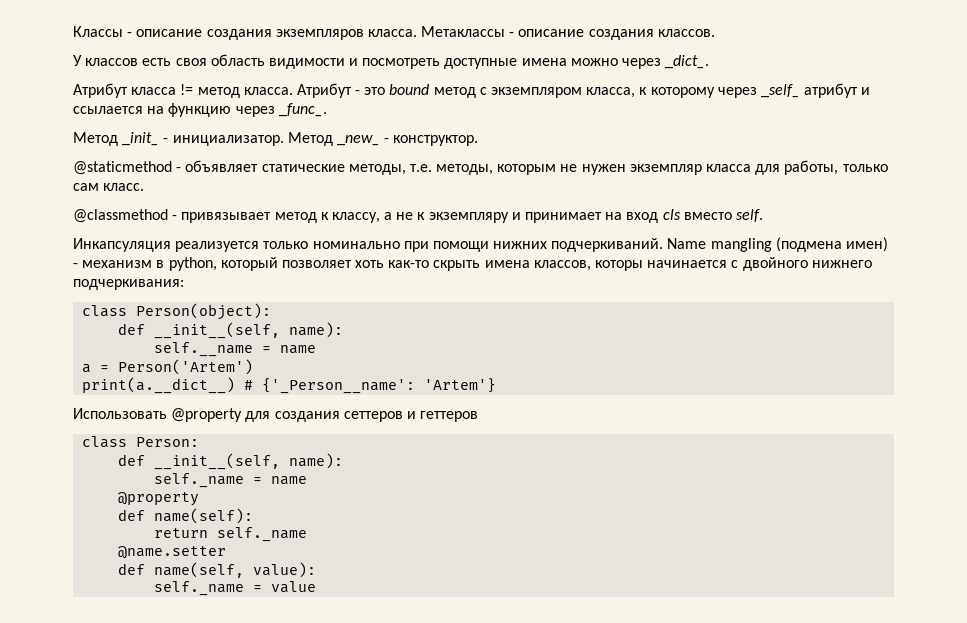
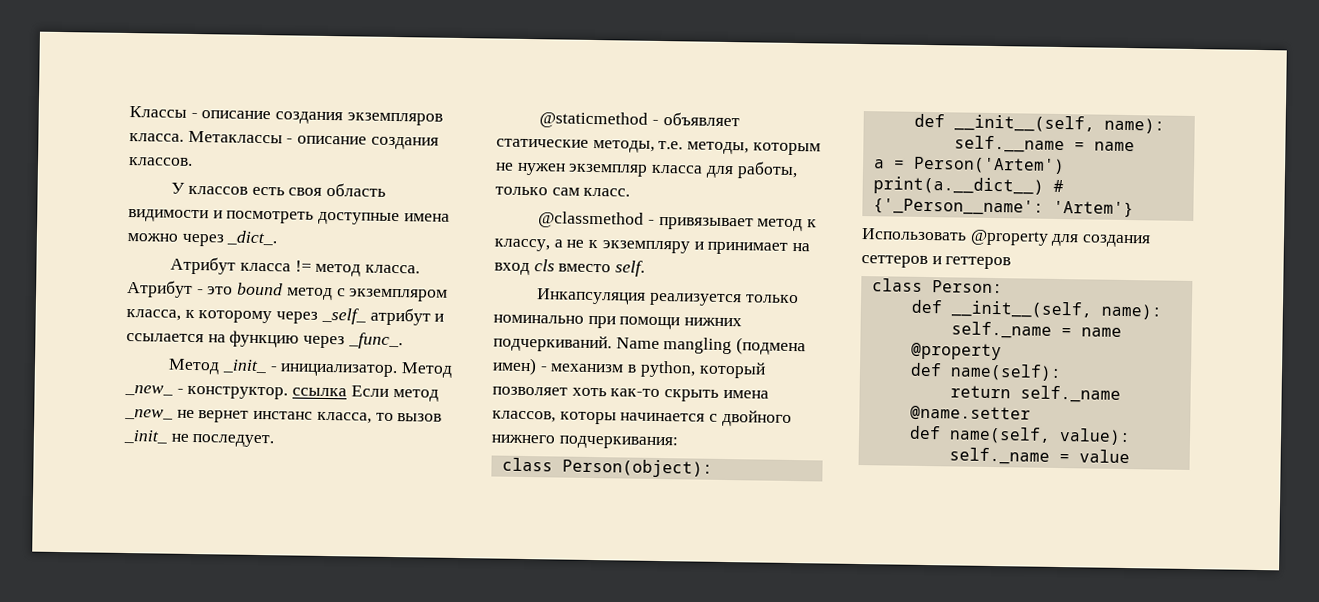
- Метод _new_ - конструктор.
+ Метод _new_ - конструктор. ссылка Если метод _new_ не вернет инстанс класса, то вызов _init_ не последует.

